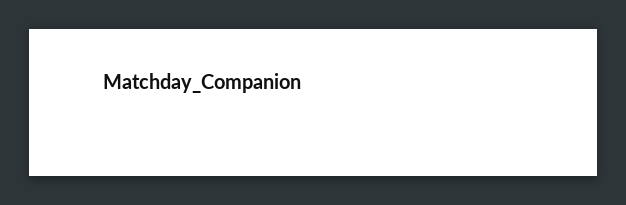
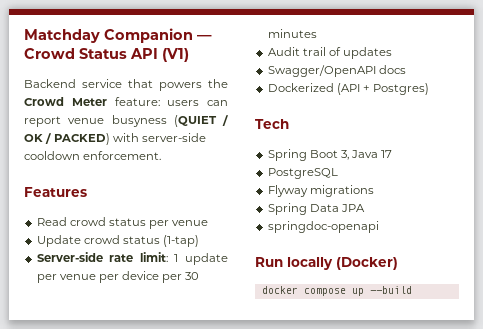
- Matchday_Companion
+ Matchday Companion — Crowd Status API (V1)
+ Backend service that powers the Crowd Meter feature: users can report venue busyness (QUIET / OK / PACKED) with server-side cooldown enforcement.
+ Features
+ Read crowd status per venue
+ Update crowd status (1-tap)
+ Server-side rate limit: 1 update per venue per device per 30 minutes
+ Audit trail of updates
+ Swagger/OpenAPI docs
+ Dockerized (API + Postgres)
+ Tech
+ Spring Boot 3, Java 17
+ PostgreSQL
+ Flyway migrations
+ Spring Data JPA
+ springdoc-openapi
+ Run locally (Docker)
+ docker compose up --build

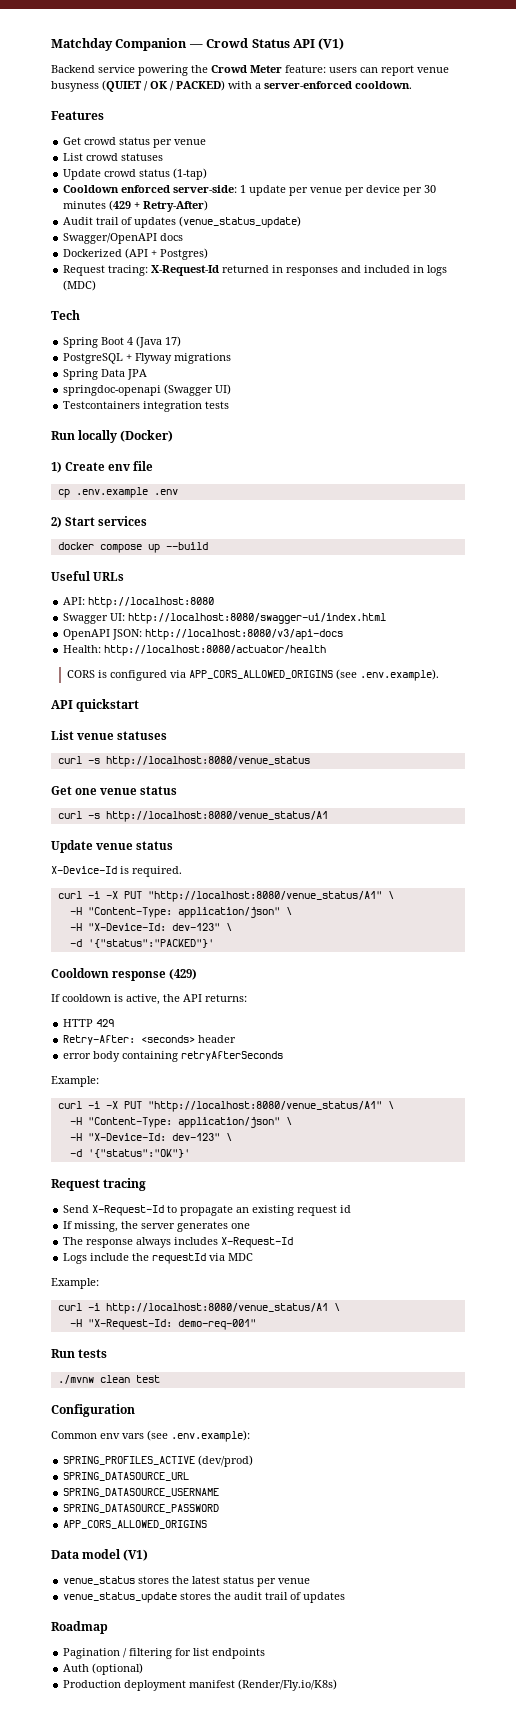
- Backend service that powers the Crowd Meter feature: users can report venue busyness (QUIET / OK / PACKED) with server-side cooldown enforcement.
+ Backend service powering the Crowd Meter feature: users can report venue busyness (QUIET / OK / PACKED) with a server-enforced cooldown.
- Read crowd status per venue
+ Get crowd status per venue
+ List crowd statuses
- Server-side rate limit: 1 update per venue per device per 30 minutes
+ Cooldown enforced server-side: 1 update per venue per device per 30 minutes (429 + Retry-After)
- Audit trail of updates
+ Audit trail of updates (venue_status_update)
+ Request tracing: X-Request-Id returned in responses and included in logs (MDC)
- Spring Boot 3, Java 17
+ Spring Boot 4 (Java 17)
- PostgreSQL
- Flyway migrations
+ PostgreSQL + Flyway migrations
- springdoc-openapi
+ springdoc-openapi (Swagger UI)
+ Testcontainers integration tests
  Run locally (Docker)
+ 1) Create env file
+ cp .env.example .env
+ 2) Start services
  docker compose up --build
+ Useful URLs
+ API: http://localhost:8080
+ Swagger UI: http://localhost:8080/swagger-ui/index.html
+ OpenAPI JSON: http://localhost:8080/v3/api-docs
+ Health: http://localhost:8080/actuator/health
+ CORS is configured via APP_CORS_ALLOWED_ORIGINS (see .env.example).
+ API quickstart
+ List venue statuses
+ curl -s http://localhost:8080/venue_status
+ Get one venue status
+ curl -s http://localhost:8080/venue_status/A1
+ Update venue status
+ X-Device-Id is required.
+ curl -i -X PUT "http://localhost:8080/venue_status/A1" \
+ -H "Content-Type: application/json" \
+ -H "X-Device-Id: dev-123" \
+ -d '{"status":"PACKED"}'
+ Cooldown response (429)
+ If cooldown is active, the API returns:
+ HTTP 429
+ Retry-After: <seconds> header
+ error body containing retryAfterSeconds
+ Example:
+ curl -i -X PUT "http://localhost:8080/venue_status/A1" \
+ -H "Content-Type: application/json" \
+ -H "X-Device-Id: dev-123" \
+ -d '{"status":"OK"}'
+ Request tracing
+ Send X-Request-Id to propagate an existing request id
+ If missing, the server generates one
+ The response always includes X-Request-Id
+ Logs include the requestId via MDC
+ Example:
+ curl -i http://localhost:8080/venue_status/A1 \
+ -H "X-Request-Id: demo-req-001"
+ Run tests
+ ./mvnw clean test
+ Configuration
+ Common env vars (see .env.example):
+ SPRING_PROFILES_ACTIVE (dev/prod)
+ SPRING_DATASOURCE_URL
+ SPRING_DATASOURCE_USERNAME
+ SPRING_DATASOURCE_PASSWORD
+ APP_CORS_ALLOWED_ORIGINS
+ Data model (V1)
+ venue_status stores the latest status per venue
+ venue_status_update stores the audit trail of updates
+ Roadmap
+ Pagination / filtering for list endpoints
+ Auth (optional)
+ Production deployment manifest (Render/Fly.io/K8s)

